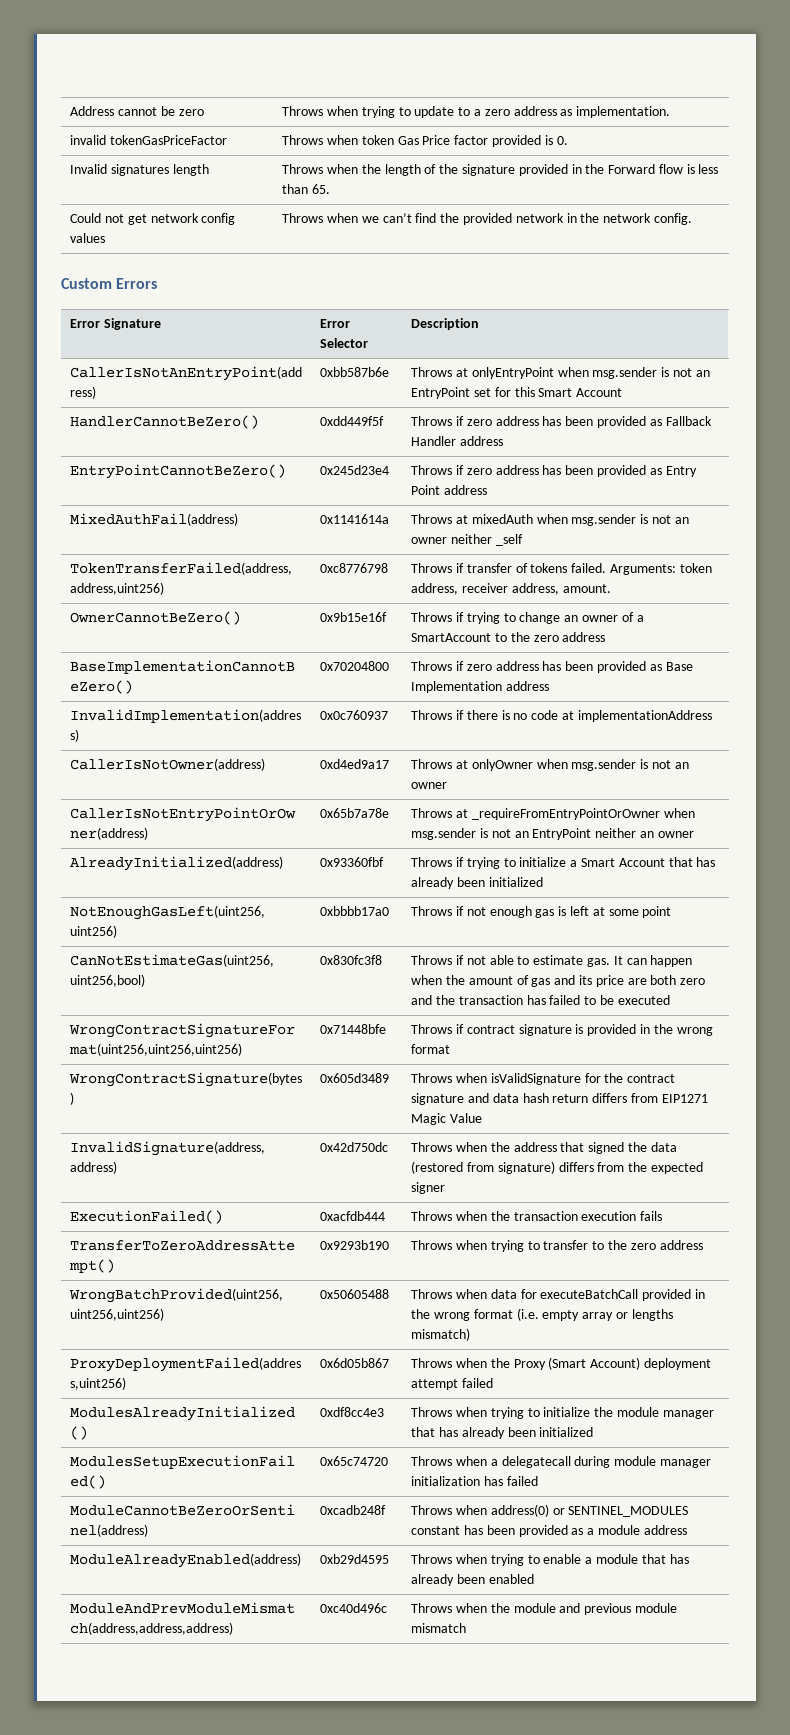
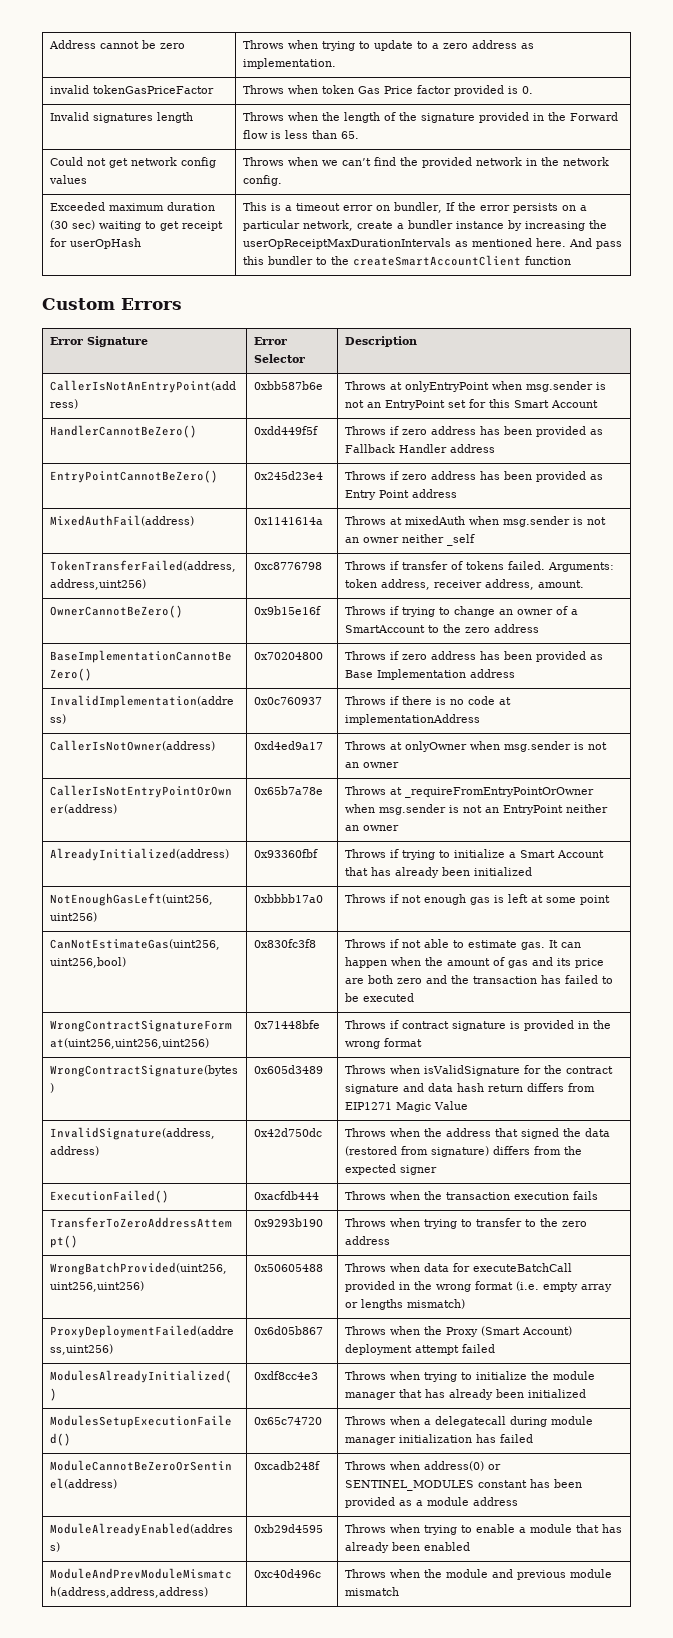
+ Exceeded maximum duration (30 sec) waiting to get receipt for userOpHash | This is a timeout error on bundler, If the error persists on a particular network, create a bundler instance by increasing the userOpReceiptMaxDurationIntervals as mentioned here. And pass this bundler to the createSmartAccountClient function

